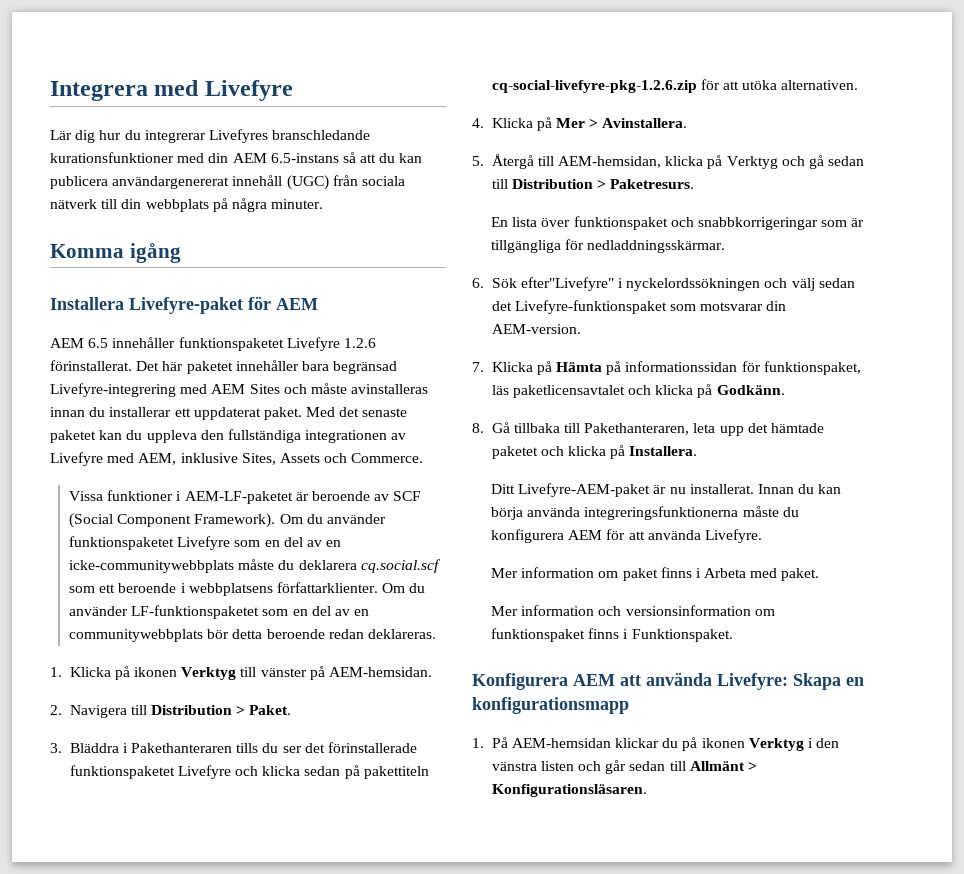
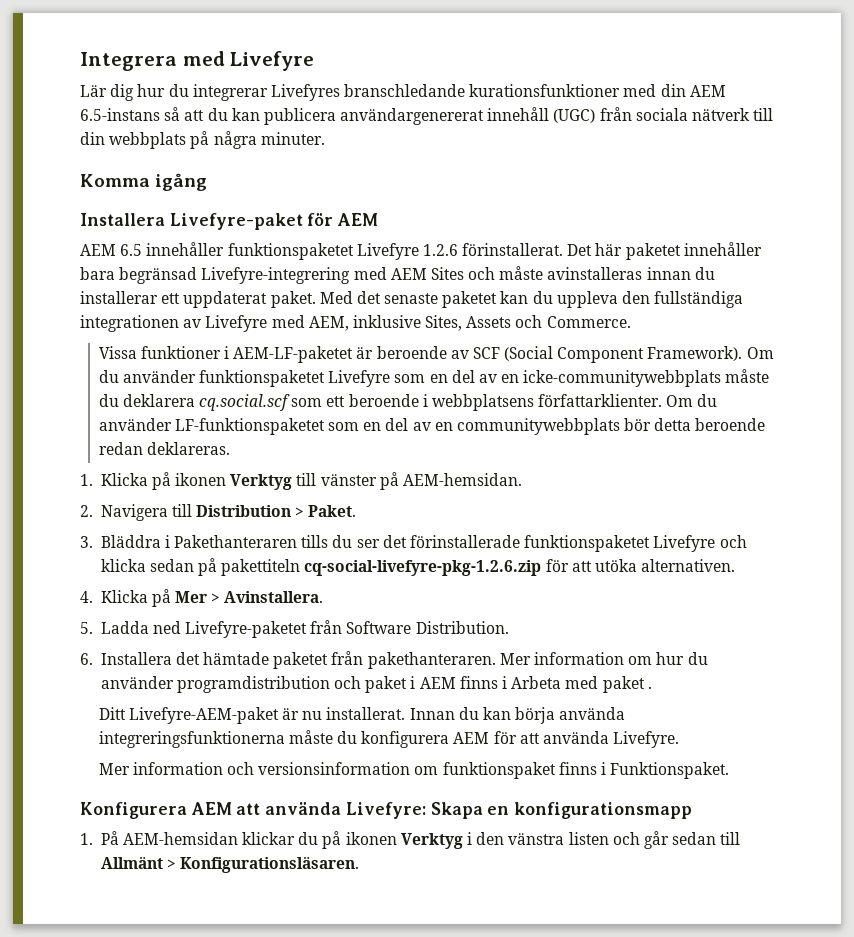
- 5. Återgå till AEM-hemsidan, klicka på Verktyg och gå sedan till Distribution > Paketresurs.
- En lista över funktionspaket och snabbkorrigeringar som är tillgängliga för nedladdningsskärmar.
- 6. Sök efter"Livefyre" i nyckelordssökningen och välj sedan det Livefyre-funktionspaket som motsvarar din AEM-version.
- 7. Klicka på Hämta på informationssidan för funktionspaket, läs paketlicensavtalet och klicka på Godkänn.
- 8. Gå tillbaka till Pakethanteraren, leta upp det hämtade paketet och klicka på Installera.
+ 5. Ladda ned Livefyre-paketet från Software Distribution.
+ 6. Installera det hämtade paketet från pakethanteraren. Mer information om hur du använder programdistribution och paket i AEM finns i Arbeta med paket .
- Mer information om paket finns i Arbeta med paket.

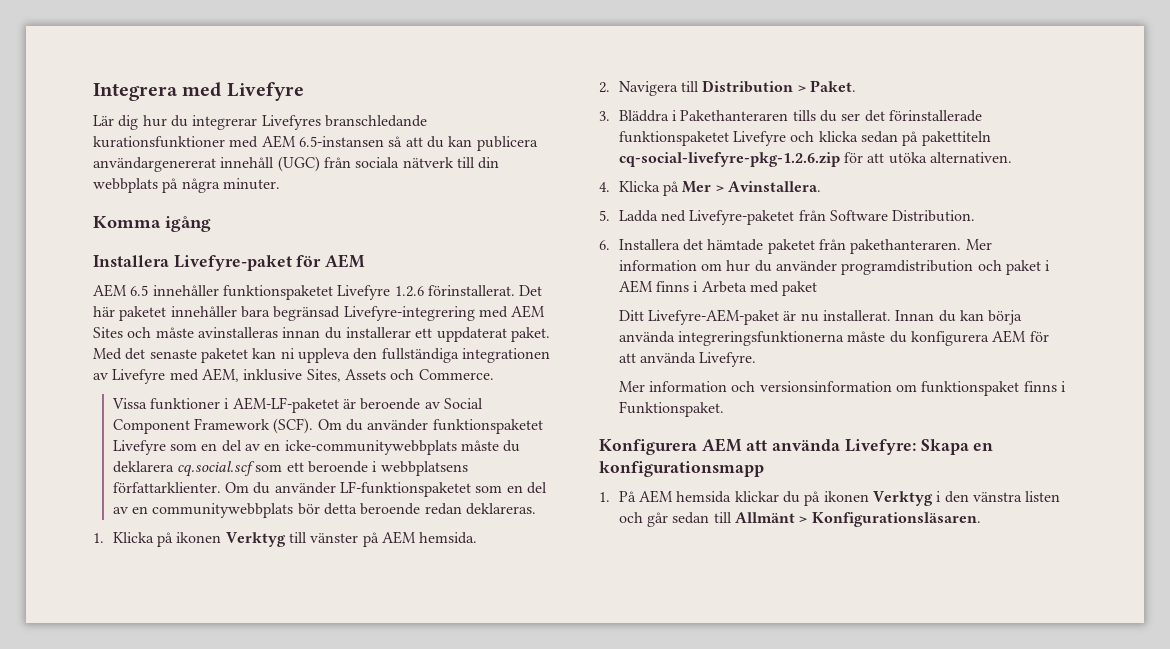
- Lär dig hur du integrerar Livefyres branschledande kurationsfunktioner med din AEM 6.5-instans så att du kan publicera användargenererat innehåll (UGC) från sociala nätverk till din webbplats på några minuter.
+ Lär dig hur du integrerar Livefyres branschledande kurationsfunktioner med AEM 6.5-instansen så att du kan publicera användargenererat innehåll (UGC) från sociala nätverk till din webbplats på några minuter.
- Med det senaste paketet kan du uppleva den fullständiga integrationen av Livefyre med AEM, inklusive Sites, Assets och Commerce.
+ Med det senaste paketet kan ni uppleva den fullständiga integrationen av Livefyre med AEM, inklusive Sites, Assets och Commerce.
- Vissa funktioner i AEM-LF-paketet är beroende av SCF (Social Component Framework).
+ Vissa funktioner i AEM-LF-paketet är beroende av Social Component Framework (SCF).
- 1. Klicka på ikonen Verktyg till vänster på AEM-hemsidan.
+ 1. Klicka på ikonen Verktyg till vänster på AEM hemsida.
- Mer information om hur du använder programdistribution och paket i AEM finns i Arbeta med paket .
+ Mer information om hur du använder programdistribution och paket i AEM finns i Arbeta med paket
- 1. På AEM-hemsidan klickar du på ikonen Verktyg i den vänstra listen och går sedan till Allmänt > Konfigurationsläsaren.
+ 1. På AEM hemsida klickar du på ikonen Verktyg i den vänstra listen och går sedan till Allmänt > Konfigurationsläsaren.

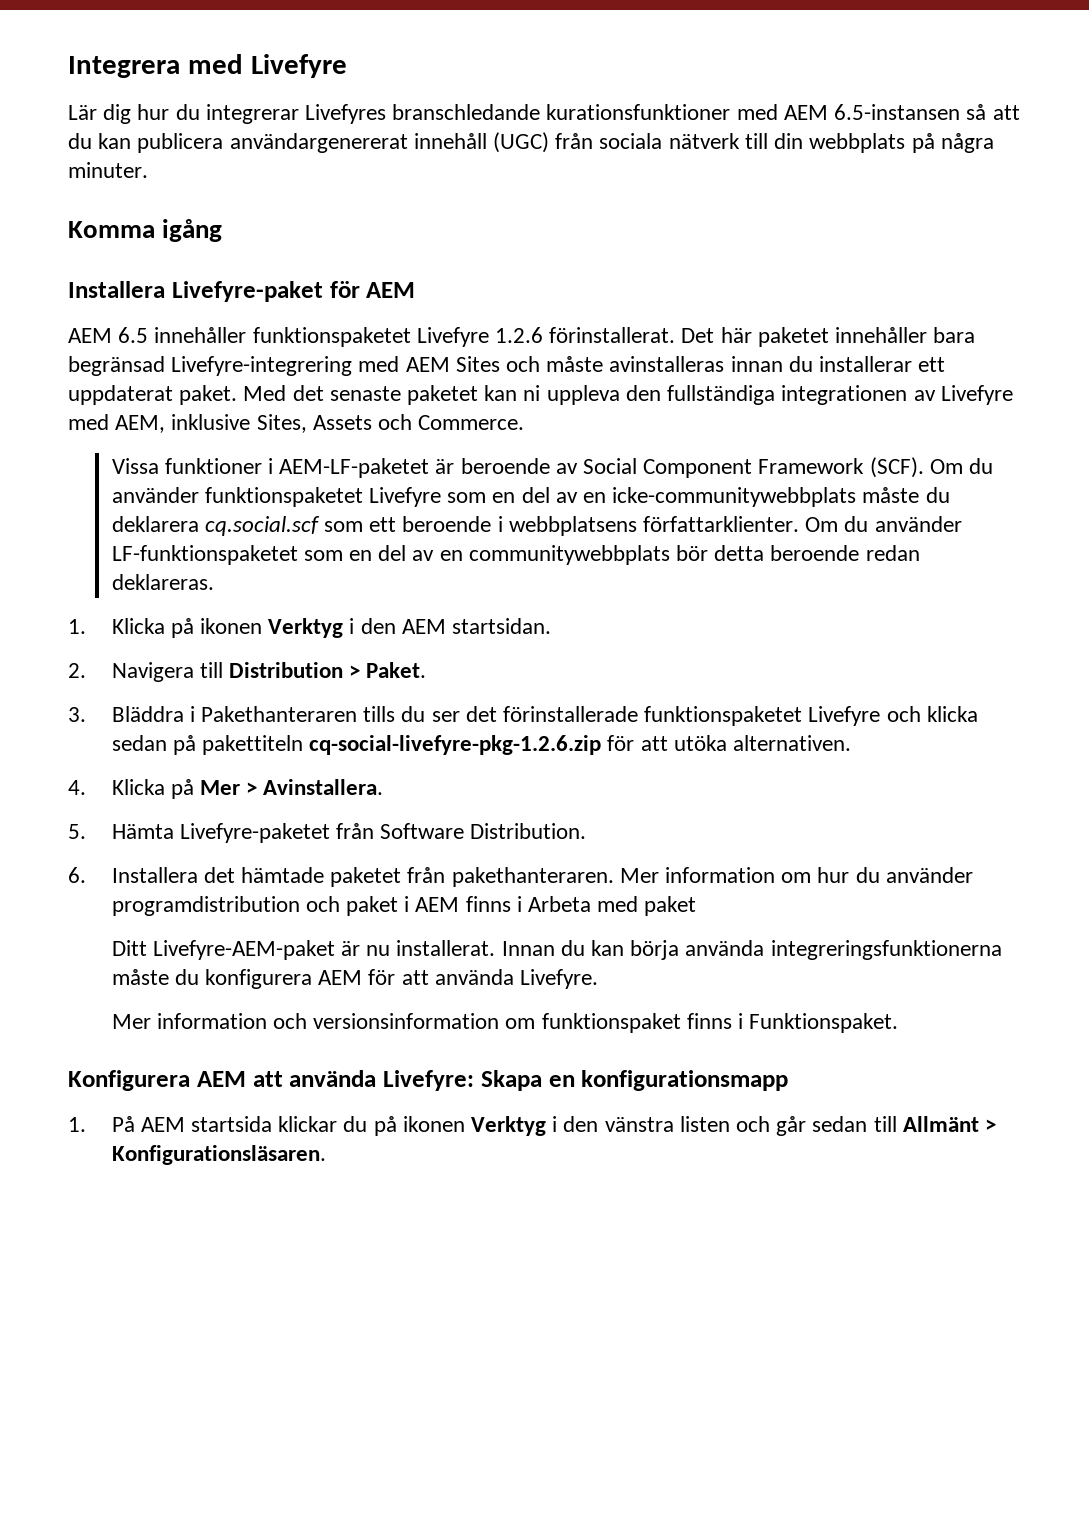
- 1. Klicka på ikonen Verktyg till vänster på AEM hemsida.
+ 1. Klicka på ikonen Verktyg i den AEM startsidan.
- 5. Ladda ned Livefyre-paketet från Software Distribution.
+ 5. Hämta Livefyre-paketet från Software Distribution.
- 1. På AEM hemsida klickar du på ikonen Verktyg i den vänstra listen och går sedan till Allmänt > Konfigurationsläsaren.
+ 1. På AEM startsida klickar du på ikonen Verktyg i den vänstra listen och går sedan till Allmänt > Konfigurationsläsaren.

